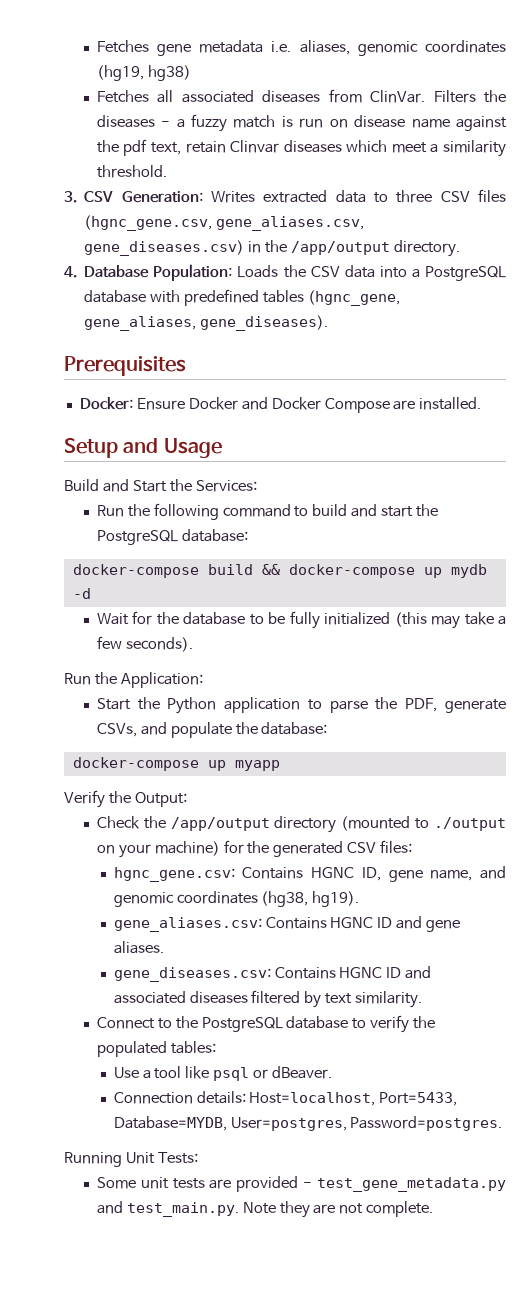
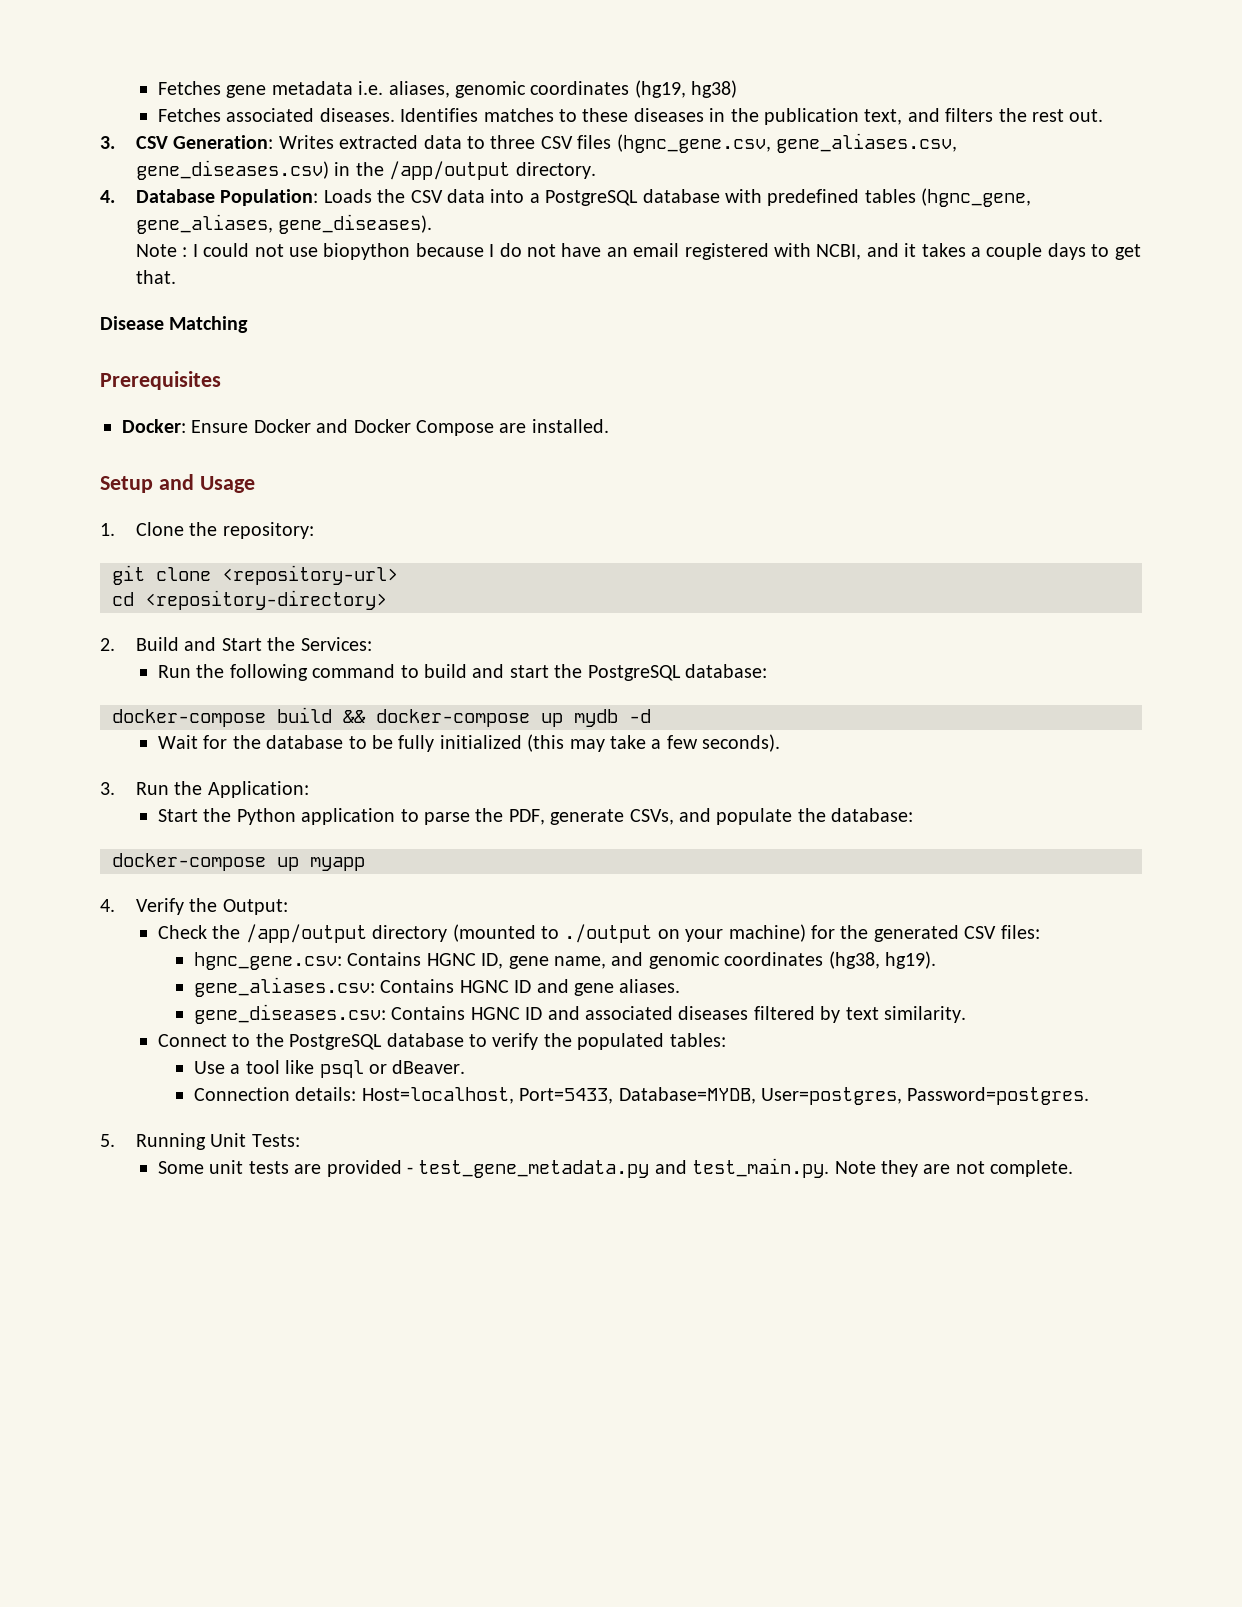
- Fetches all associated diseases from ClinVar. Filters the diseases - a fuzzy match is run on disease name against the pdf text, retain Clinvar diseases which meet a similarity threshold.
+ Fetches associated diseases. Identifies matches to these diseases in the publication text, and filters the rest out.
+ Note : I could not use biopython because I do not have an email registered with NCBI, and it takes a couple days to get that.
+ Disease Matching
- Build and Start the Services:
+ 1. Clone the repository:
+ git clone <repository-url>
+ cd <repository-directory>
+ 2. Build and Start the Services:
- Run the Application:
+ 3. Run the Application:
- Verify the Output:
+ 4. Verify the Output:
- Running Unit Tests:
+ 5. Running Unit Tests:

